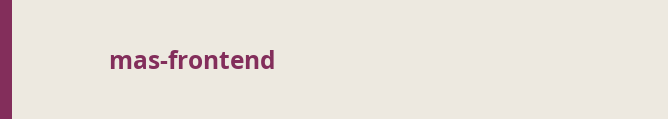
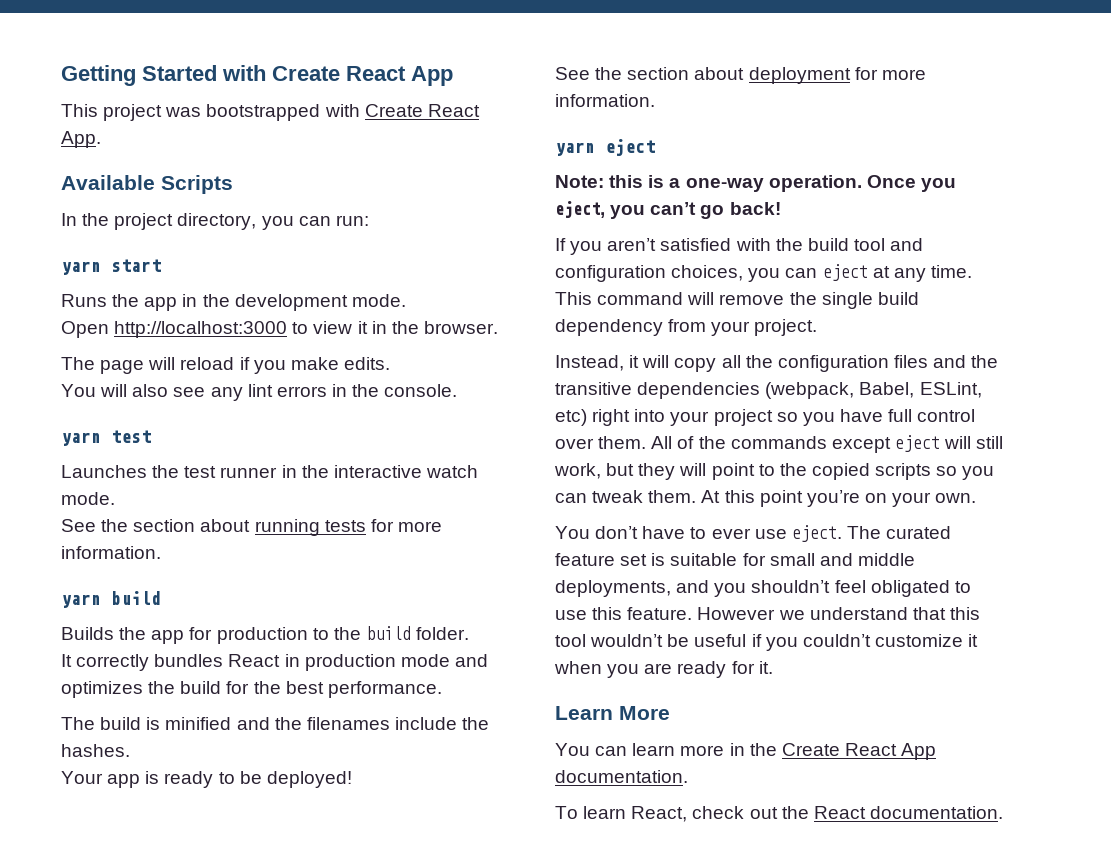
- mas-frontend
+ Getting Started with Create React App
+ This project was bootstrapped with Create React App.
+ Available Scripts
+ In the project directory, you can run:
+ yarn start
+ Runs the app in the development mode.
+ Open http://localhost:3000 to view it in the browser.
+ The page will reload if you make edits.
+ You will also see any lint errors in the console.
+ yarn test
+ Launches the test runner in the interactive watch mode.
+ See the section about running tests for more information.
+ yarn build
+ Builds the app for production to the build folder.
+ It correctly bundles React in production mode and optimizes the build for the best performance.
+ The build is minified and the filenames include the hashes.
+ Your app is ready to be deployed!
+ See the section about deployment for more information.
+ yarn eject
+ Note: this is a one-way operation. Once you eject, you can’t go back!
+ If you aren’t satisfied with the build tool and configuration choices, you can eject at any time. This command will remove the single build dependency from your project.
+ Instead, it will copy all the configuration files and the transitive dependencies (webpack, Babel, ESLint, etc) right into your project so you have full control over them. All of the commands except eject will still work, but they will point to the copied scripts so you can tweak them. At this point you’re on your own.
+ You don’t have to ever use eject. The curated feature set is suitable for small and middle deployments, and you shouldn’t feel obligated to use this feature. However we understand that this tool wouldn’t be useful if you couldn’t customize it when you are ready for it.
+ Learn More
+ You can learn more in the Create React App documentation.
+ To learn React, check out the React documentation.

